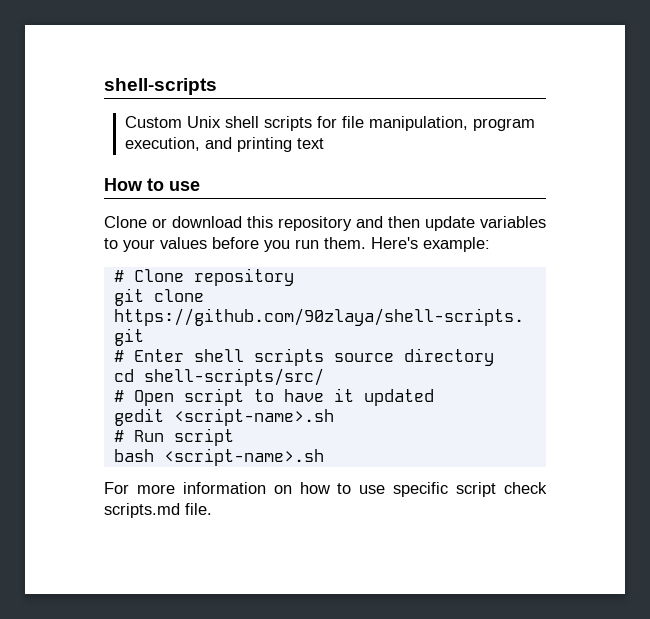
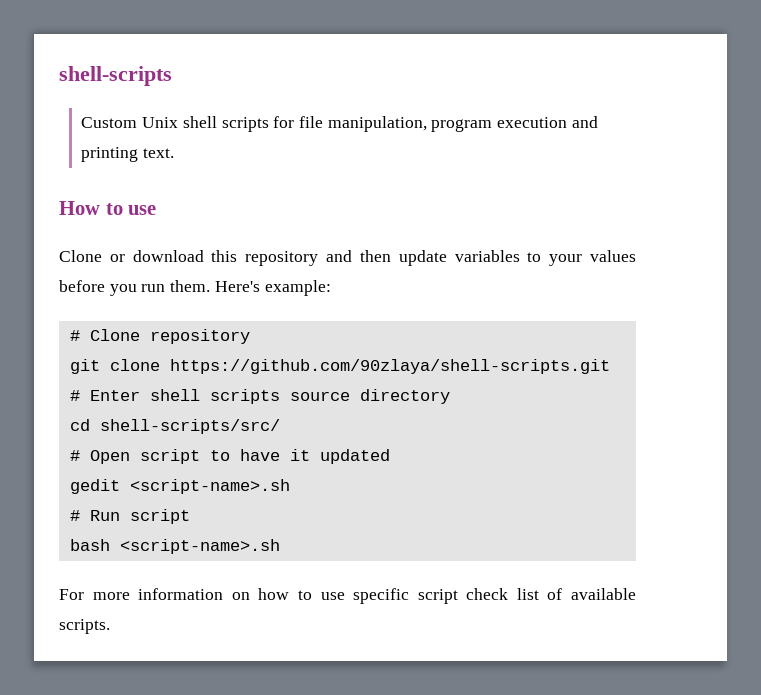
- Custom Unix shell scripts for file manipulation, program execution, and printing text
+ Custom Unix shell scripts for file manipulation, program execution and printing text.
- For more information on how to use specific script check scripts.md file.
+ For more information on how to use specific script check list of available scripts.

